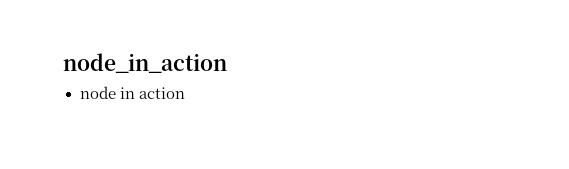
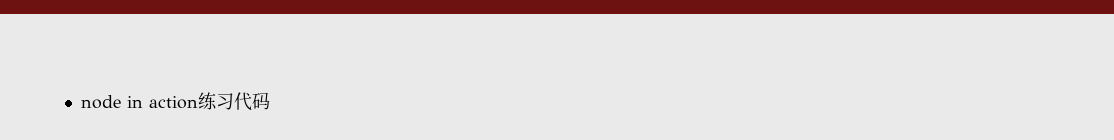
- node_in_action
- node in action
+ node in action练习代码

